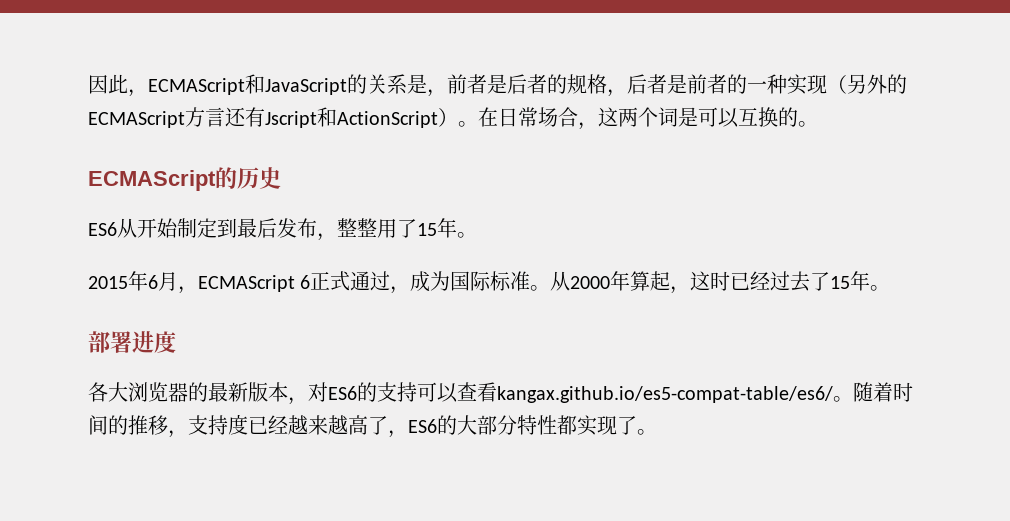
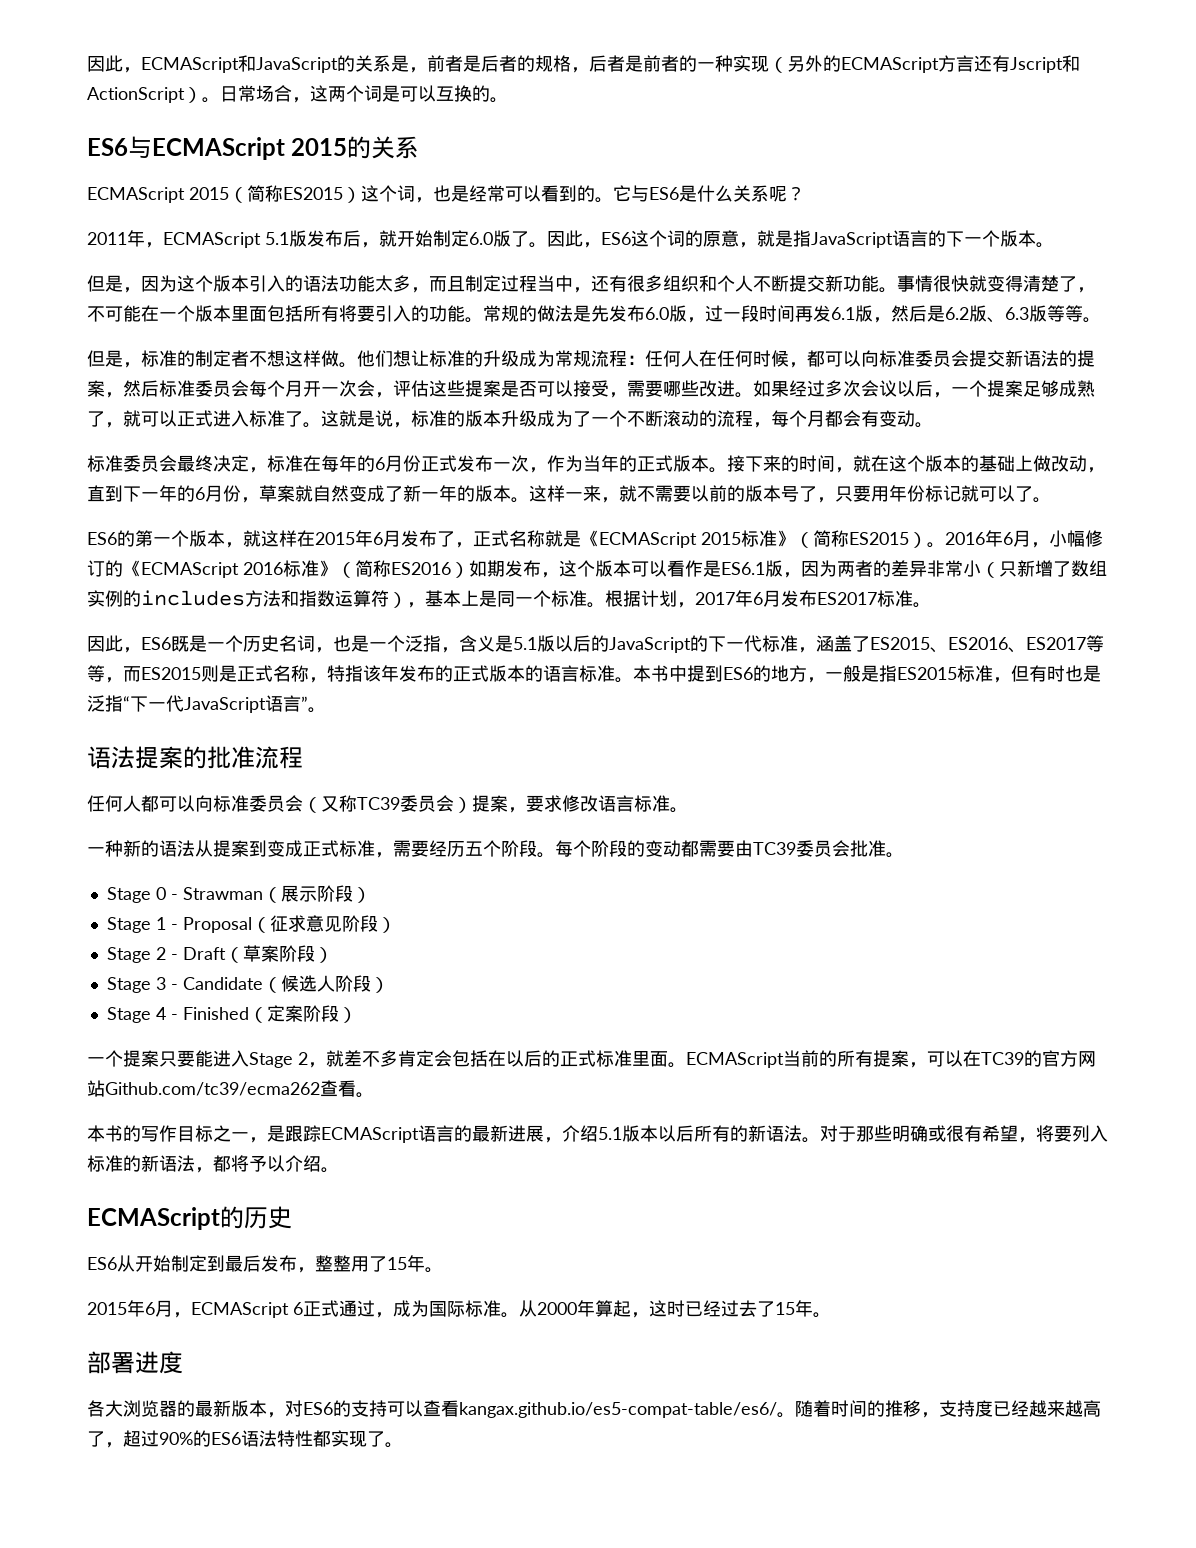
- 在日常场合，这两个词是可以互换的。
+ 日常场合，这两个词是可以互换的。
+ ES6与ECMAScript 2015的关系
+ ECMAScript 2015（简称ES2015）这个词，也是经常可以看到的。它与ES6是什么关系呢？
+ 2011年，ECMAScript 5.1版发布后，就开始制定6.0版了。因此，ES6这个词的原意，就是指JavaScript语言的下一个版本。
+ 但是，因为这个版本引入的语法功能太多，而且制定过程当中，还有很多组织和个人不断提交新功能。事情很快就变得清楚了，不可能在一个版本里面包括所有将要引入的功能。常规的做法是先发布6.0版，过一段时间再发6.1版，然后是6.2版、6.3版等等。
+ 但是，标准的制定者不想这样做。他们想让标准的升级成为常规流程：任何人在任何时候，都可以向标准委员会提交新语法的提案，然后标准委员会每个月开一次会，评估这些提案是否可以接受，需要哪些改进。如果经过多次会议以后，一个提案足够成熟了，就可以正式进入标准了。这就是说，标准的版本升级成为了一个不断滚动的流程，每个月都会有变动。
+ 标准委员会最终决定，标准在每年的6月份正式发布一次，作为当年的正式版本。接下来的时间，就在这个版本的基础上做改动，直到下一年的6月份，草案就自然变成了新一年的版本。这样一来，就不需要以前的版本号了，只要用年份标记就可以了。
+ ES6的第一个版本，就这样在2015年6月发布了，正式名称就是《ECMAScript 2015标准》（简称ES2015）。2016年6月，小幅修订的《ECMAScript 2016标准》（简称ES2016）如期发布，这个版本可以看作是ES6.1版，因为两者的差异非常小（只新增了数组实例的includes方法和指数运算符），基本上是同一个标准。根据计划，2017年6月发布ES2017标准。
+ 因此，ES6既是一个历史名词，也是一个泛指，含义是5.1版以后的JavaScript的下一代标准，涵盖了ES2015、ES2016、ES2017等等，而ES2015则是正式名称，特指该年发布的正式版本的语言标准。本书中提到ES6的地方，一般是指ES2015标准，但有时也是泛指“下一代JavaScript语言”。
+ 语法提案的批准流程
+ 任何人都可以向标准委员会（又称TC39委员会）提案，要求修改语言标准。
+ 一种新的语法从提案到变成正式标准，需要经历五个阶段。每个阶段的变动都需要由TC39委员会批准。
+ Stage 0 - Strawman（展示阶段）
+ Stage 1 - Proposal（征求意见阶段）
+ Stage 2 - Draft（草案阶段）
+ Stage 3 - Candidate（候选人阶段）
+ Stage 4 - Finished（定案阶段）
+ 一个提案只要能进入Stage 2，就差不多肯定会包括在以后的正式标准里面。ECMAScript当前的所有提案，可以在TC39的官方网站Github.com/tc39/ecma262查看。
+ 本书的写作目标之一，是跟踪ECMAScript语言的最新进展，介绍5.1版本以后所有的新语法。对于那些明确或很有希望，将要列入标准的新语法，都将予以介绍。
- 随着时间的推移，支持度已经越来越高了，ES6的大部分特性都实现了。
+ 随着时间的推移，支持度已经越来越高了，超过90%的ES6语法特性都实现了。

